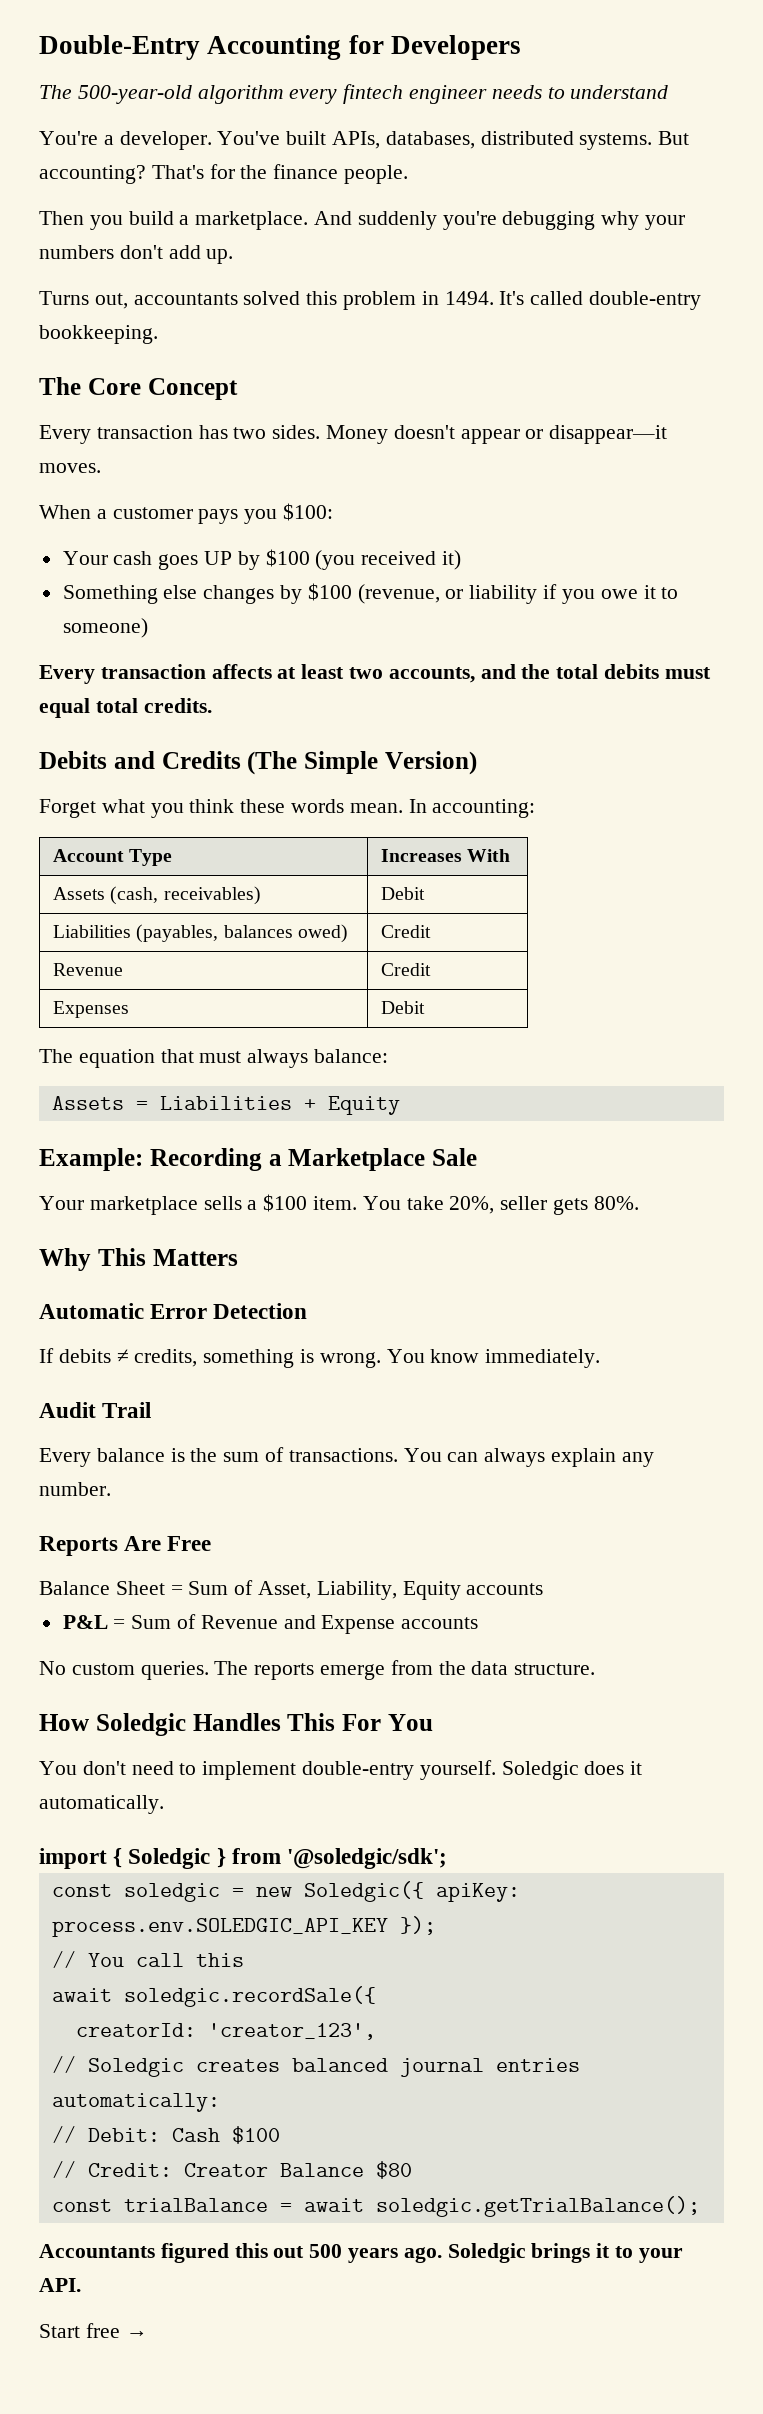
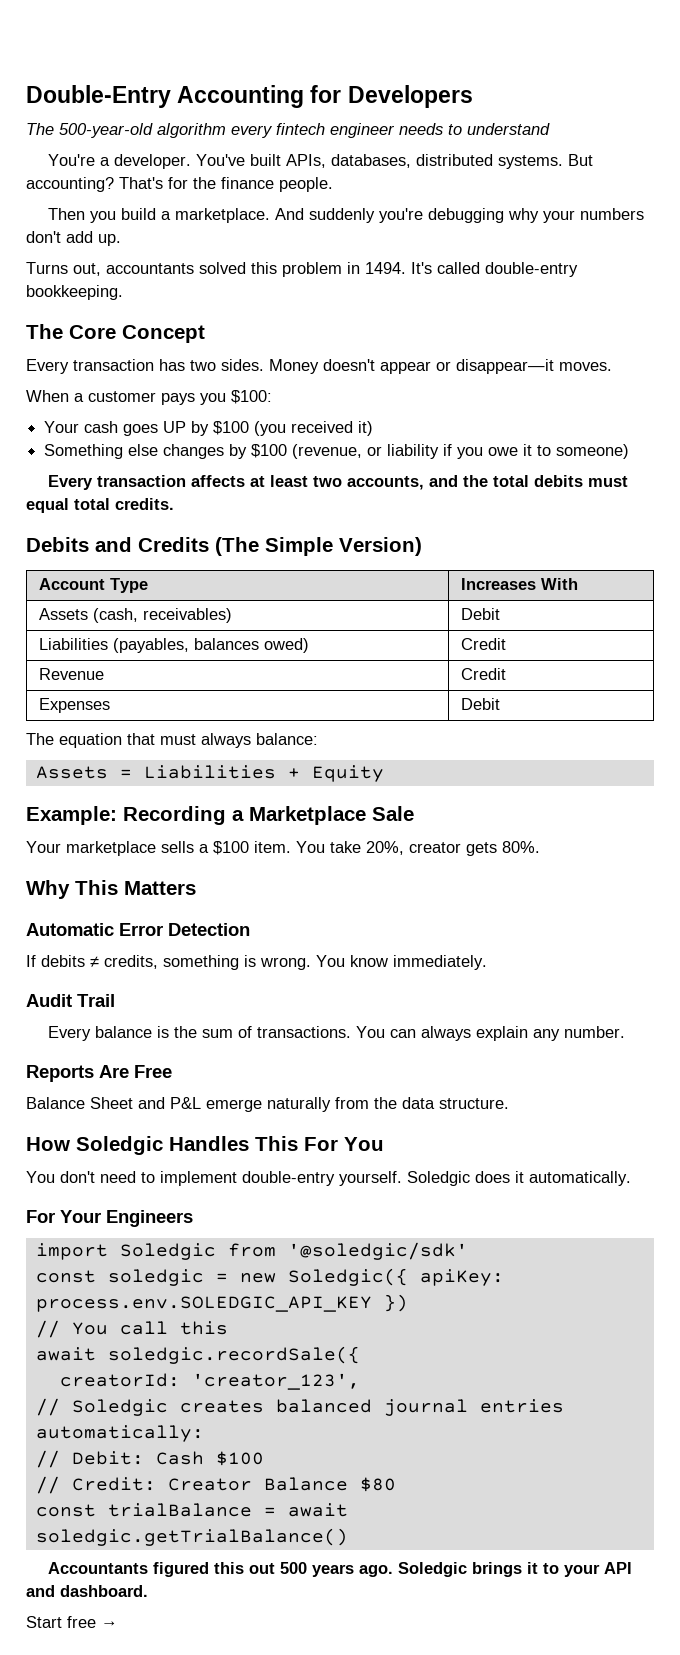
- Forget what you think these words mean. In accounting:
- You take 20%, seller gets 80%.
+ You take 20%, creator gets 80%.
- Balance Sheet = Sum of Asset, Liability, Equity accounts
- P&L = Sum of Revenue and Expense accounts
- No custom queries. The reports emerge from the data structure.
+ Balance Sheet and P&L emerge naturally from the data structure.
- import { Soledgic } from '@soledgic/sdk';
+ For Your Engineers
+ import Soledgic from '@soledgic/sdk'
- const soledgic = new Soledgic({ apiKey: process.env.SOLEDGIC_API_KEY });
+ const soledgic = new Soledgic({ apiKey: process.env.SOLEDGIC_API_KEY })
- const trialBalance = await soledgic.getTrialBalance();
+ const trialBalance = await soledgic.getTrialBalance()
- Soledgic brings it to your API.
+ Soledgic brings it to your API and dashboard.

